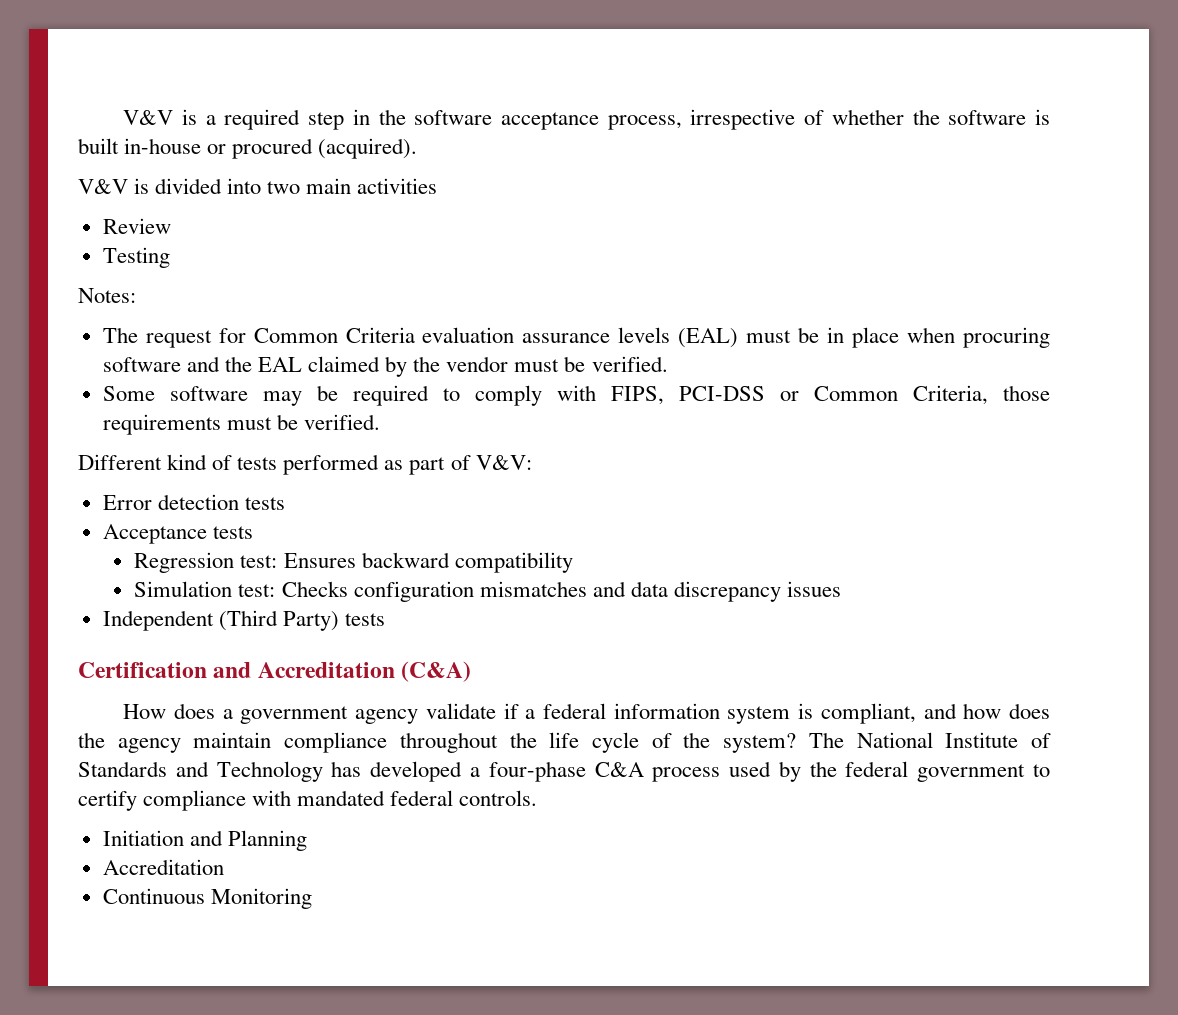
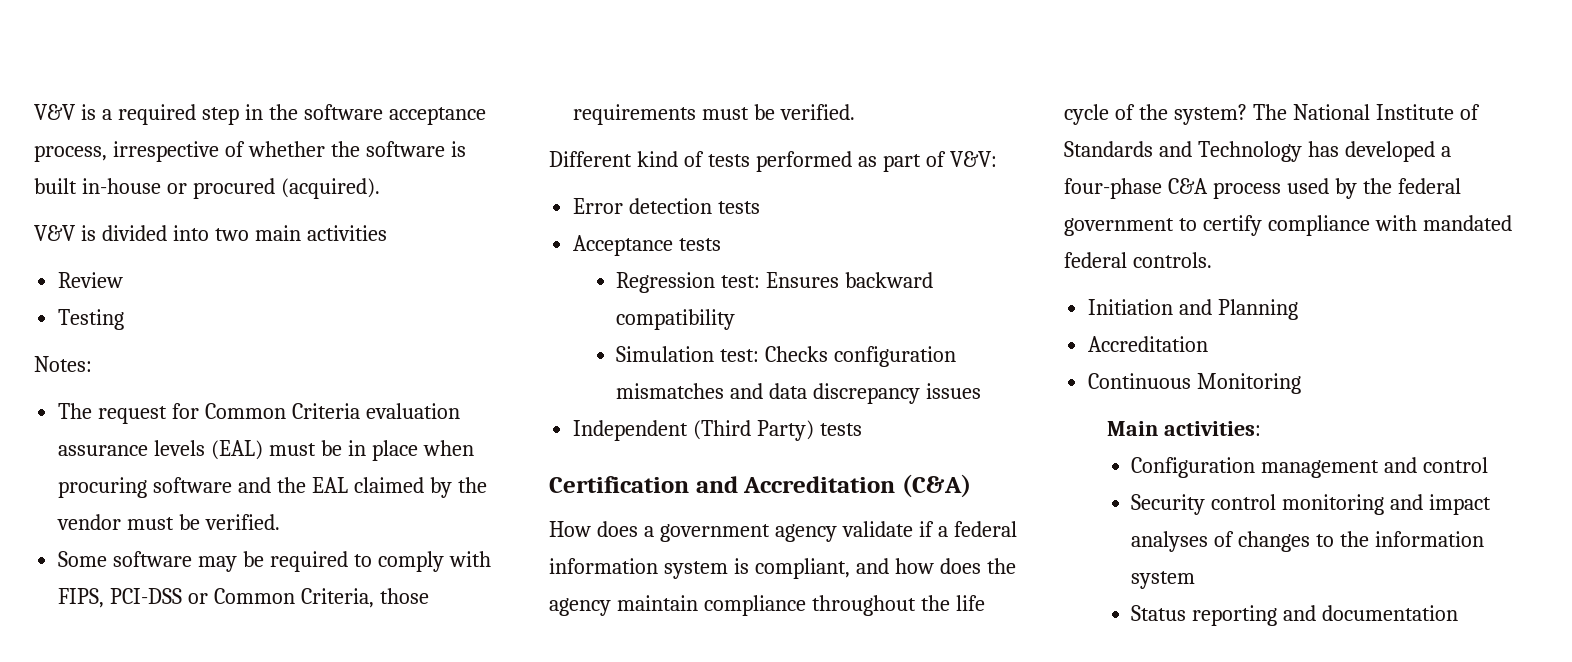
+ Main activities:
+ Configuration management and control
+ Security control monitoring and impact analyses of changes to the information system
+ Status reporting and documentation

